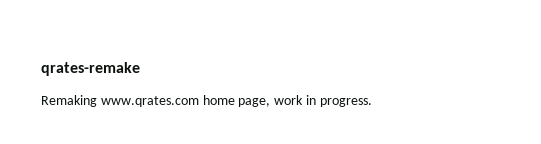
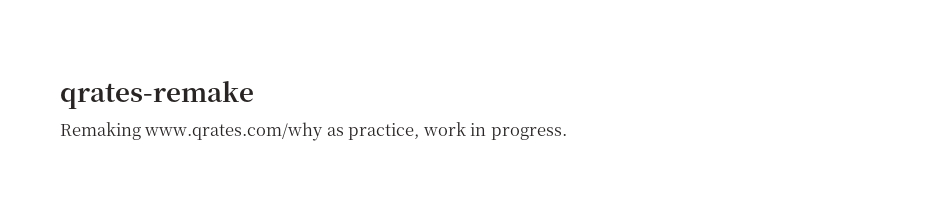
- Remaking www.qrates.com home page, work in progress.
+ Remaking www.qrates.com/why as practice, work in progress.

